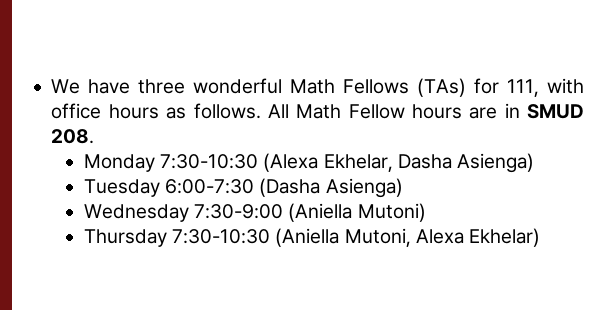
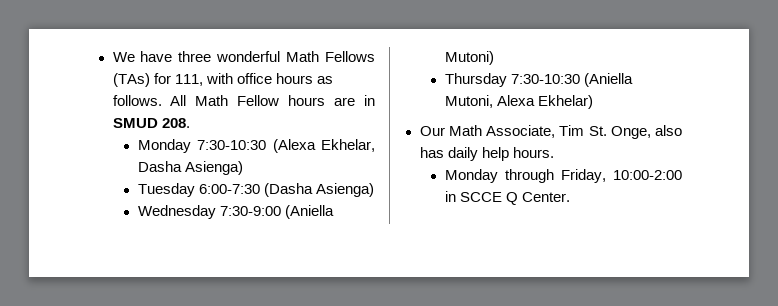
+ Our Math Associate, Tim St. Onge, also has daily help hours.
+ Monday through Friday, 10:00-2:00 in SCCE Q Center.

